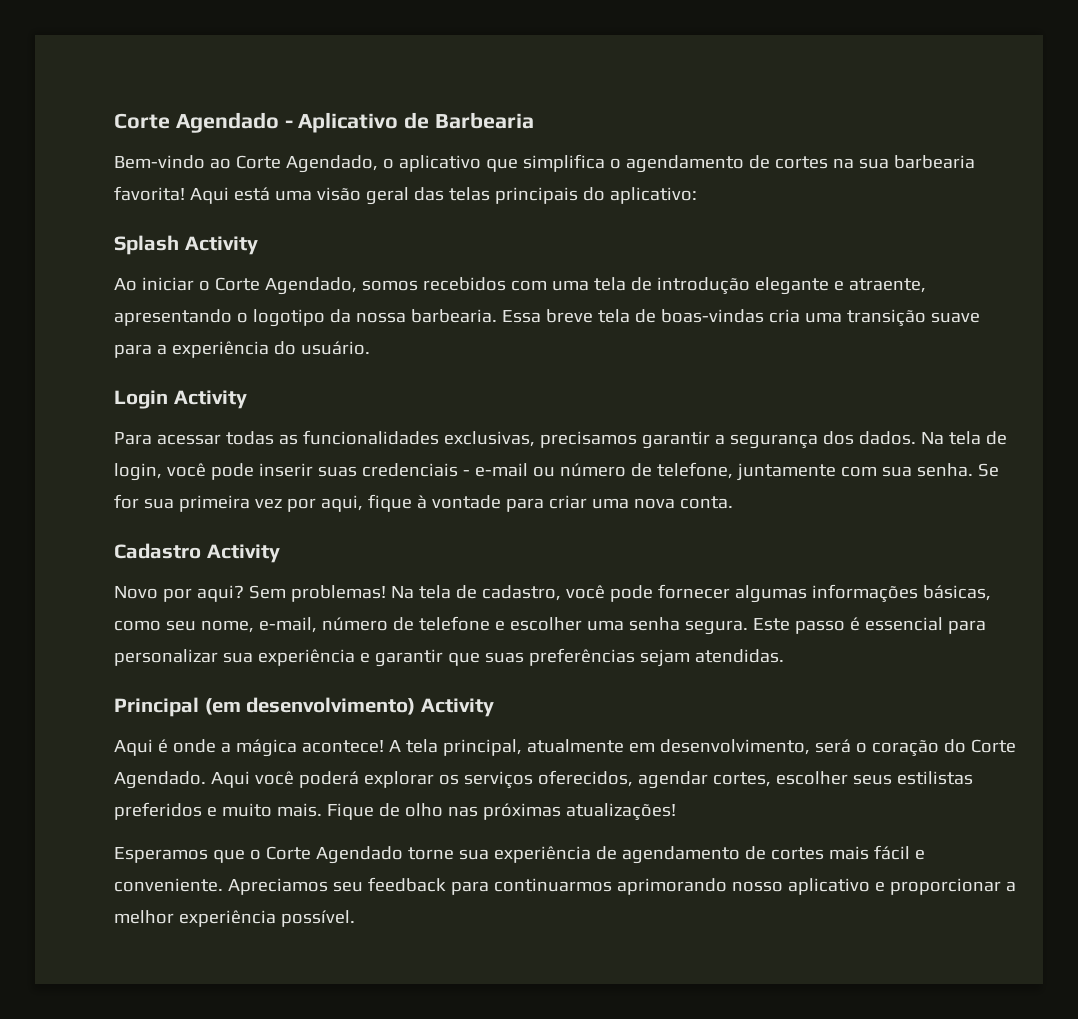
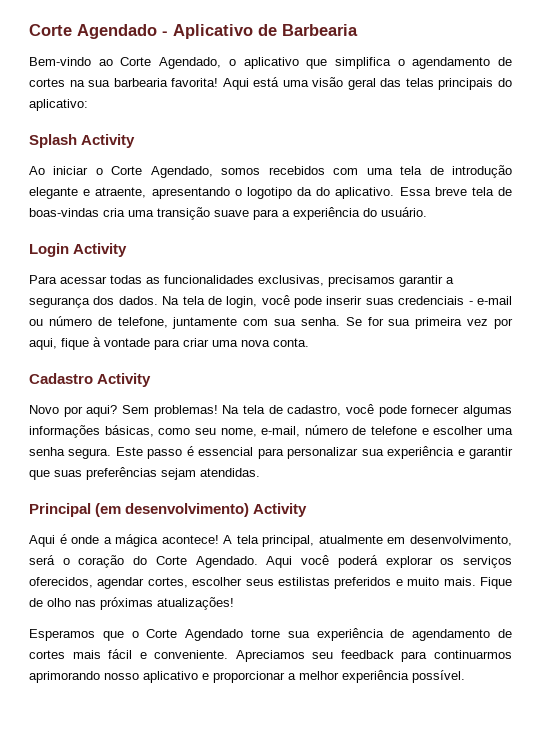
- Ao iniciar o Corte Agendado, somos recebidos com uma tela de introdução elegante e atraente, apresentando o logotipo da nossa barbearia.
+ Ao iniciar o Corte Agendado, somos recebidos com uma tela de introdução elegante e atraente, apresentando o logotipo da do aplicativo.

